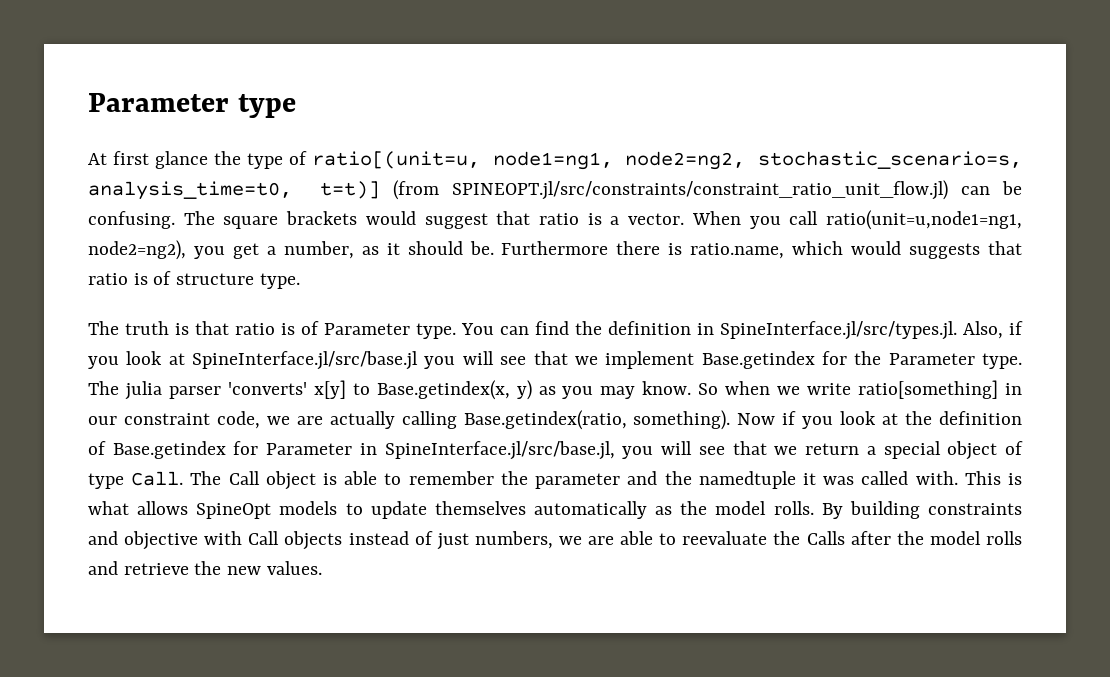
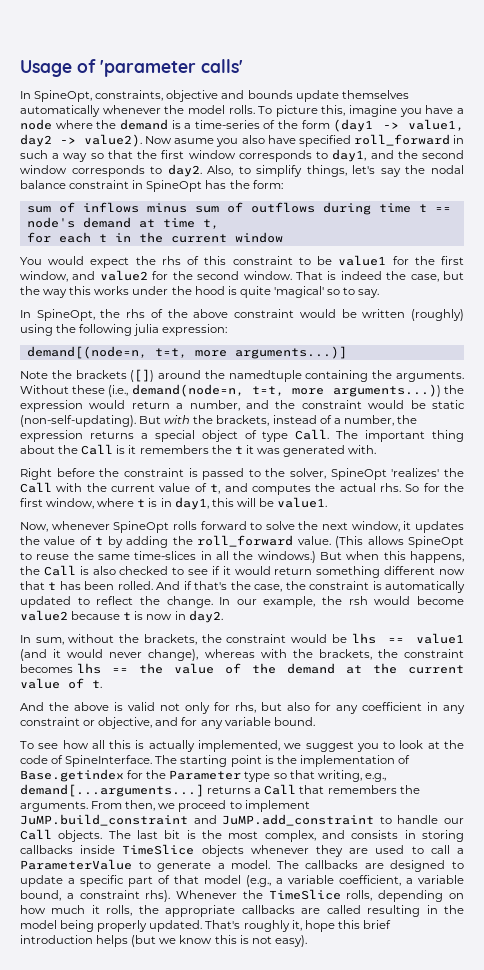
- Parameter type
- At first glance the type of ratio[(unit=u, node1=ng1, node2=ng2, stochastic_scenario=s, analysis_time=t0, t=t)] (from SPINEOPT.jl/src/constraints/constraint_ratio_unit_flow.jl) can be confusing. The square brackets would suggest that ratio is a vector. When you call ratio(unit=u,node1=ng1, node2=ng2), you get a number, as it should be. Furthermore there is ratio.name, which would suggests that ratio is of structure type.
- The truth is that ratio is of Parameter type. You can find the definition in SpineInterface.jl/src/types.jl. Also, if you look at SpineInterface.jl/src/base.jl you will see that we implement Base.getindex for the Parameter type. The julia parser 'converts' x[y] to Base.getindex(x, y) as you may know. So when we write ratio[something] in our constraint code, we are actually calling Base.getindex(ratio, something). Now if you look at the definition of Base.getindex for Parameter in SpineInterface.jl/src/base.jl, you will see that we return a special object of type Call.
+ Usage of 'parameter calls'
+ In SpineOpt, constraints, objective and bounds update themselves automatically whenever the model rolls. To picture this, imagine you have a node where the demand is a time-series of the form (day1 -> value1, day2 -> value2). Now asume you also have specified roll_forward in such a way so that the first window corresponds to day1, and the second window corresponds to day2. Also, to simplify things, let's say the nodal balance constraint in SpineOpt has the form:
+ sum of inflows minus sum of outflows during time t == node's demand at time t,
+ for each t in the current window
+ You would expect the rhs of this constraint to be value1 for the first window, and value2 for the second window. That is indeed the case, but the way this works under the hood is quite 'magical' so to say.
+ In SpineOpt, the rhs of the above constraint would be written (roughly) using the following julia expression:
+ demand[(node=n, t=t, more arguments...)]
+ Note the brackets ([]) around the namedtuple containing the arguments. Without these (i.e., demand(node=n, t=t, more arguments...)) the expression would return a number, and the constraint would be static (non-self-updating). But with the brackets, instead of a number, the expression returns a special object of type Call.
- The Call object is able to remember the parameter and the namedtuple it was called with. This is what allows SpineOpt models to update themselves automatically as the model rolls. By building constraints and objective with Call objects instead of just numbers, we are able to reevaluate the Calls after the model rolls and retrieve the new values.
+ The important thing about the Call is it remembers the t it was generated with.
+ Right before the constraint is passed to the solver, SpineOpt 'realizes' the Call with the current value of t, and computes the actual rhs. So for the first window, where t is in day1, this will be value1.
+ Now, whenever SpineOpt rolls forward to solve the next window, it updates the value of t by adding the roll_forward value. (This allows SpineOpt to reuse the same time-slices in all the windows.) But when this happens, the Call is also checked to see if it would return something different now that t has been rolled. And if that's the case, the constraint is automatically updated to reflect the change. In our example, the rsh would become value2 because t is now in day2.
+ In sum, without the brackets, the constraint would be lhs == value1 (and it would never change), whereas with the brackets, the constraint becomes lhs == the value of the demand at the current value of t.
+ And the above is valid not only for rhs, but also for any coefficient in any constraint or objective, and for any variable bound.
+ To see how all this is actually implemented, we suggest you to look at the code of SpineInterface. The starting point is the implementation of Base.getindex for the Parameter type so that writing, e.g., demand[...arguments...] returns a Call that remembers the arguments. From then, we proceed to implement JuMP.build_constraint and JuMP.add_constraint to handle our Call objects. The last bit is the most complex, and consists in storing callbacks inside TimeSlice objects whenever they are used to call a ParameterValue to generate a model. The callbacks are designed to update a specific part of that model (e.g., a variable coefficient, a variable bound, a constraint rhs). Whenever the TimeSlice rolls, depending on how much it rolls, the appropriate callbacks are called resulting in the model being properly updated. That's roughly it, hope this brief introduction helps (but we know this is not easy).

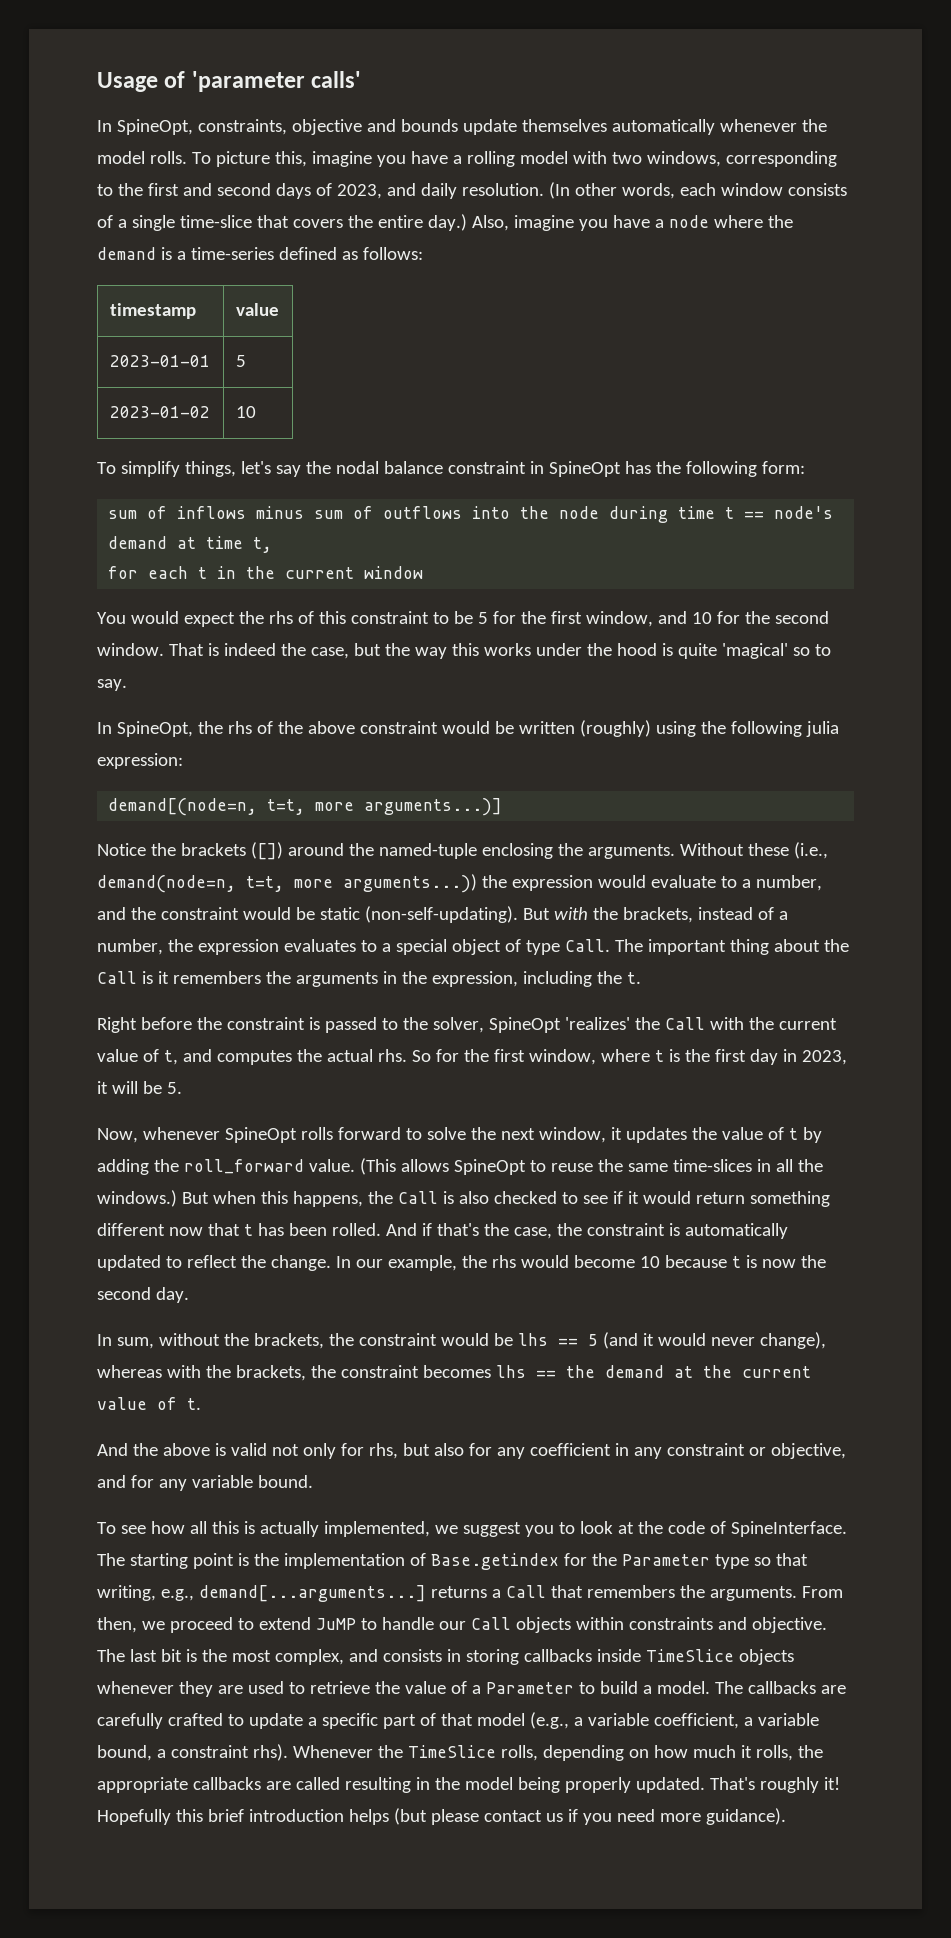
- To picture this, imagine you have a node where the demand is a time-series of the form (day1 -> value1, day2 -> value2). Now asume you also have specified roll_forward in such a way so that the first window corresponds to day1, and the second window corresponds to day2. Also, to simplify things, let's say the nodal balance constraint in SpineOpt has the form:
+ To picture this, imagine you have a rolling model with two windows, corresponding to the first and second days of 2023, and daily resolution. (In other words, each window consists of a single time-slice that covers the entire day.) Also, imagine you have a node where the demand is a time-series defined as follows:
+ timestamp | value
+ 2023-01-01 | 5
+ 2023-01-02 | 10
+ To simplify things, let's say the nodal balance constraint in SpineOpt has the following form:
- sum of inflows minus sum of outflows during time t == node's demand at time t,
+ sum of inflows minus sum of outflows into the node during time t == node's demand at time t,
- You would expect the rhs of this constraint to be value1 for the first window, and value2 for the second window.
+ You would expect the rhs of this constraint to be 5 for the first window, and 10 for the second window.
- Note the brackets ([]) around the namedtuple containing the arguments.
+ Notice the brackets ([]) around the named-tuple enclosing the arguments.
- Without these (i.e., demand(node=n, t=t, more arguments...)) the expression would return a number, and the constraint would be static (non-self-updating).
+ Without these (i.e., demand(node=n, t=t, more arguments...)) the expression would evaluate to a number, and the constraint would be static (non-self-updating).
- But with the brackets, instead of a number, the expression returns a special object of type Call.
+ But with the brackets, instead of a number, the expression evaluates to a special object of type Call.
- The important thing about the Call is it remembers the t it was generated with.
+ The important thing about the Call is it remembers the arguments in the expression, including the t.
- So for the first window, where t is in day1, this will be value1.
+ So for the first window, where t is the first day in 2023, it will be 5.
- In our example, the rsh would become value2 because t is now in day2.
+ In our example, the rhs would become 10 because t is now the second day.
- In sum, without the brackets, the constraint would be lhs == value1 (and it would never change), whereas with the brackets, the constraint becomes lhs == the value of the demand at the current value of t.
+ In sum, without the brackets, the constraint would be lhs == 5 (and it would never change), whereas with the brackets, the constraint becomes lhs == the demand at the current value of t.
- From then, we proceed to implement JuMP.build_constraint and JuMP.add_constraint to handle our Call objects.
+ From then, we proceed to extend JuMP to handle our Call objects within constraints and objective.
- The last bit is the most complex, and consists in storing callbacks inside TimeSlice objects whenever they are used to call a ParameterValue to generate a model.
+ The last bit is the most complex, and consists in storing callbacks inside TimeSlice objects whenever they are used to retrieve the value of a Parameter to build a model.
- The callbacks are designed to update a specific part of that model (e.g., a variable coefficient, a variable bound, a constraint rhs).
+ The callbacks are carefully crafted to update a specific part of that model (e.g., a variable coefficient, a variable bound, a constraint rhs).
- That's roughly it, hope this brief introduction helps (but we know this is not easy).
+ That's roughly it! Hopefully this brief introduction helps (but please contact us if you need more guidance).

